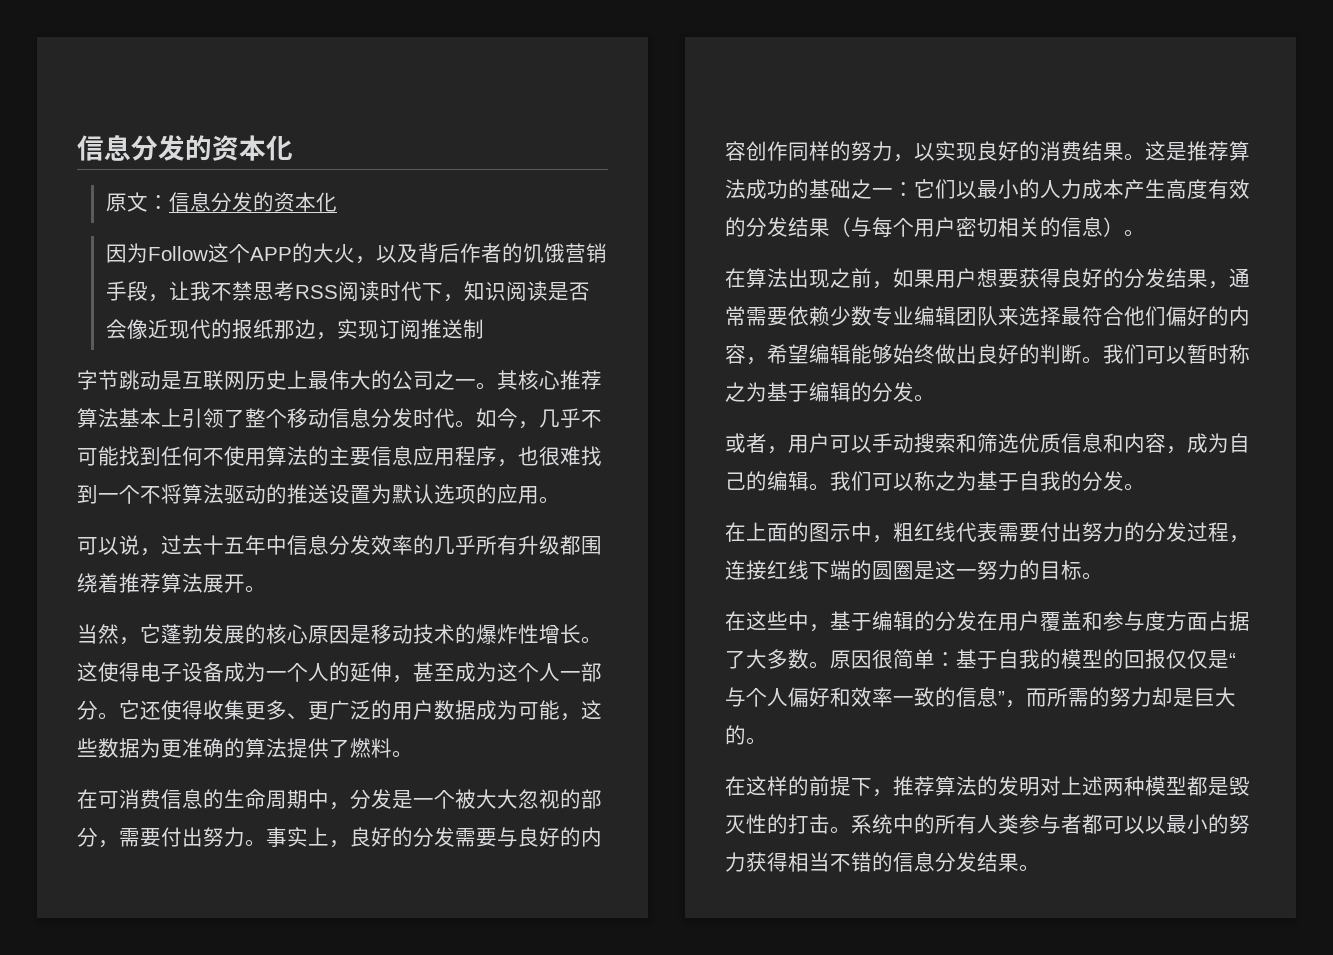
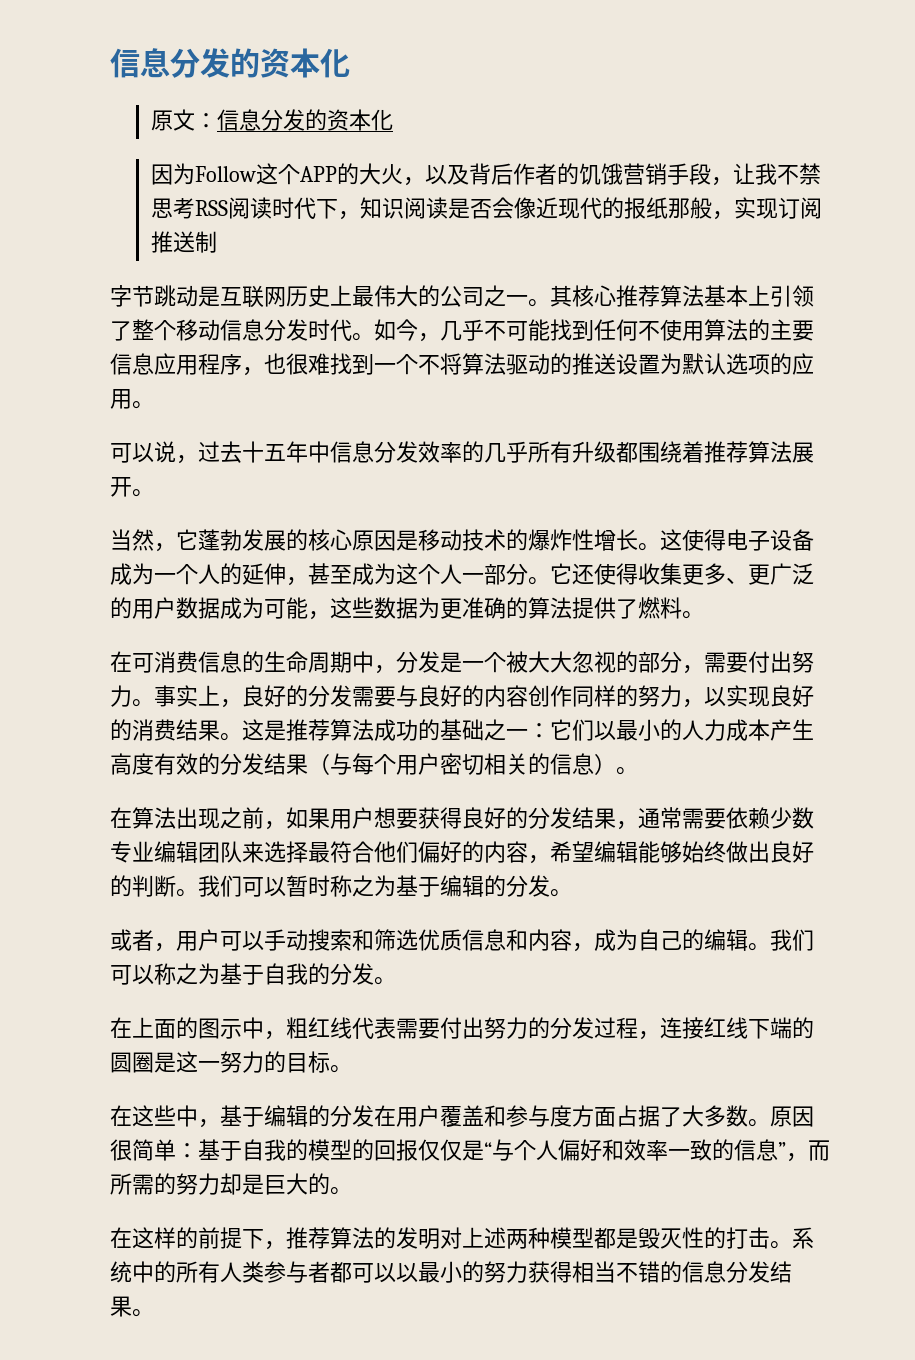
- 因为Follow这个APP的大火，以及背后作者的饥饿营销手段，让我不禁思考RSS阅读时代下，知识阅读是否会像近现代的报纸那边，实现订阅推送制
+ 因为Follow这个APP的大火，以及背后作者的饥饿营销手段，让我不禁思考RSS阅读时代下，知识阅读是否会像近现代的报纸那般，实现订阅推送制

